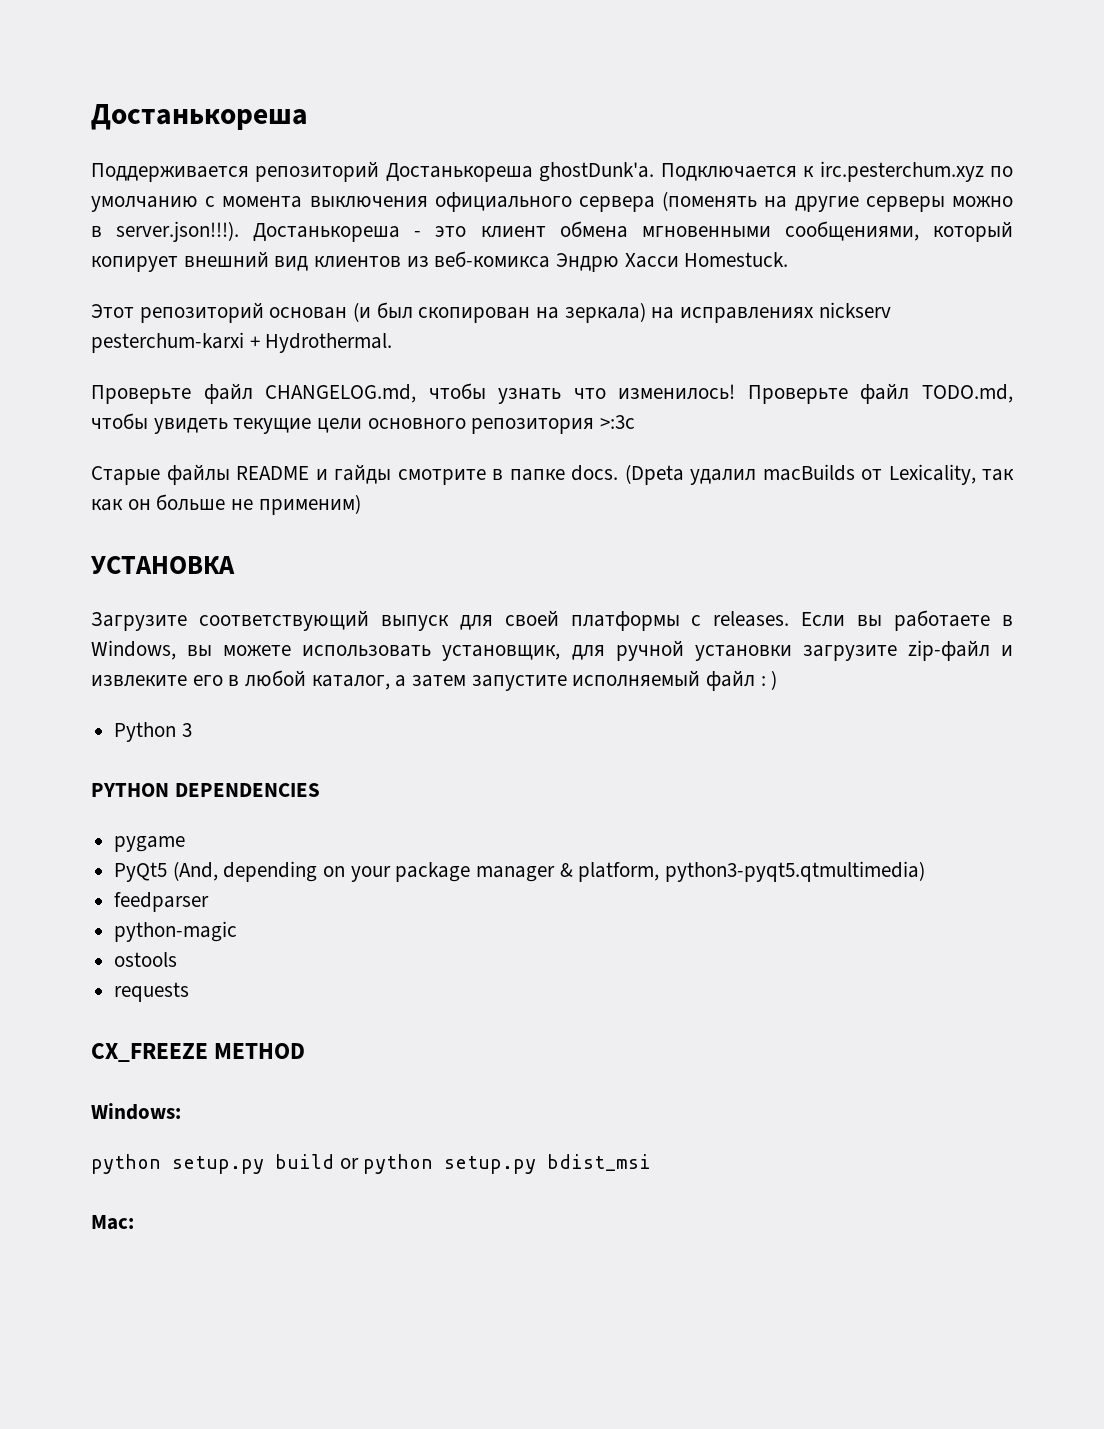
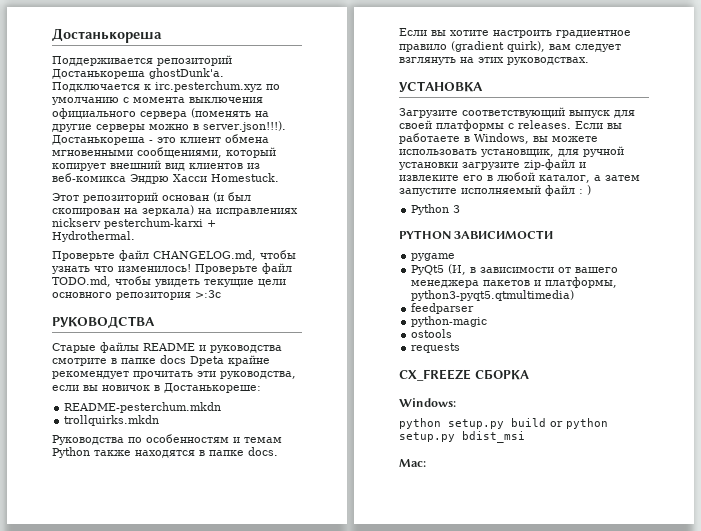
+ РУКОВОДСТВА
- Старые файлы README и гайды смотрите в папке docs. (Dpeta удалил macBuilds от Lexicality, так как он больше не применим)
+ Старые файлы README и руководства смотрите в папке docs Dpeta крайне рекомендует прочитать эти руководства, если вы новичок в Достанькореше:
+ README-pesterchum.mkdn
+ trollquirks.mkdn
+ Руководства по особенностям и темам Python также находятся в папке docs. Если вы хотите настроить градиентное правило (gradient quirk), вам следует взглянуть на этих руководствах.
- PYTHON DEPENDENCIES
+ PYTHON ЗАВИСИМОСТИ
- PyQt5 (And, depending on your package manager & platform, python3-pyqt5.qtmultimedia)
+ PyQt5 (И, в зависимости от вашего менеджера пакетов и платформы, python3-pyqt5.qtmultimedia)
- CX_FREEZE METHOD
+ CX_FREEZE СБОРКА

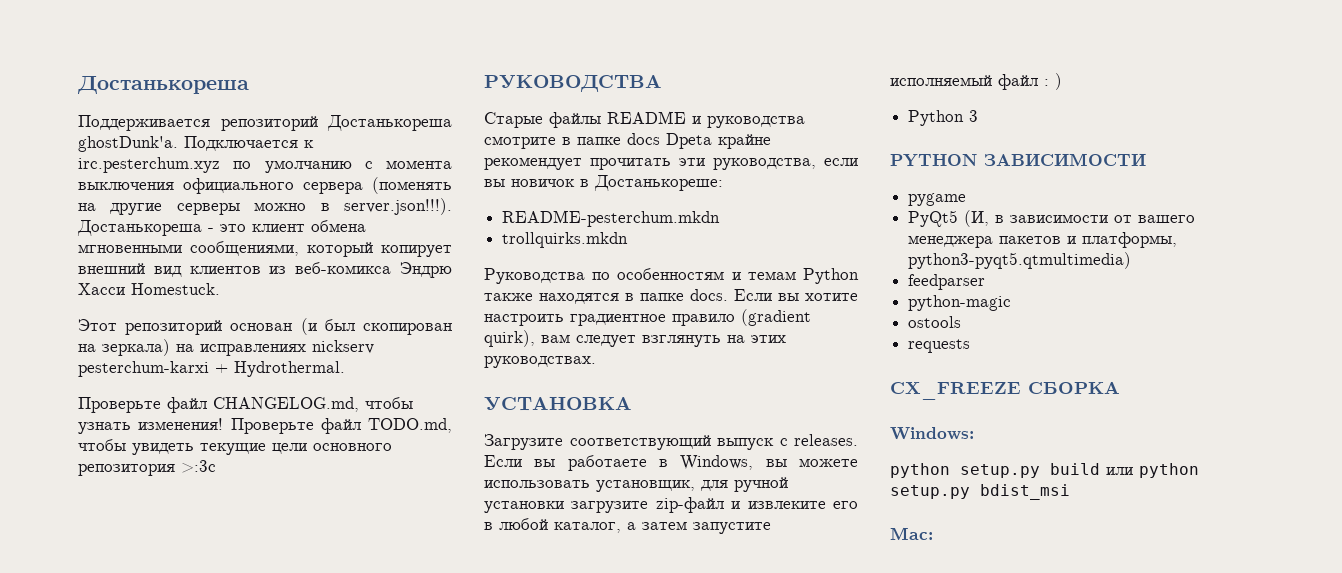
- Проверьте файл CHANGELOG.md, чтобы узнать что изменилось!
+ Проверьте файл CHANGELOG.md, чтобы узнать изменения!
- Загрузите соответствующий выпуск для своей платформы с releases.
+ Загрузите соответствующий выпуск с releases.
- python setup.py build or python setup.py bdist_msi
+ python setup.py build или python setup.py bdist_msi

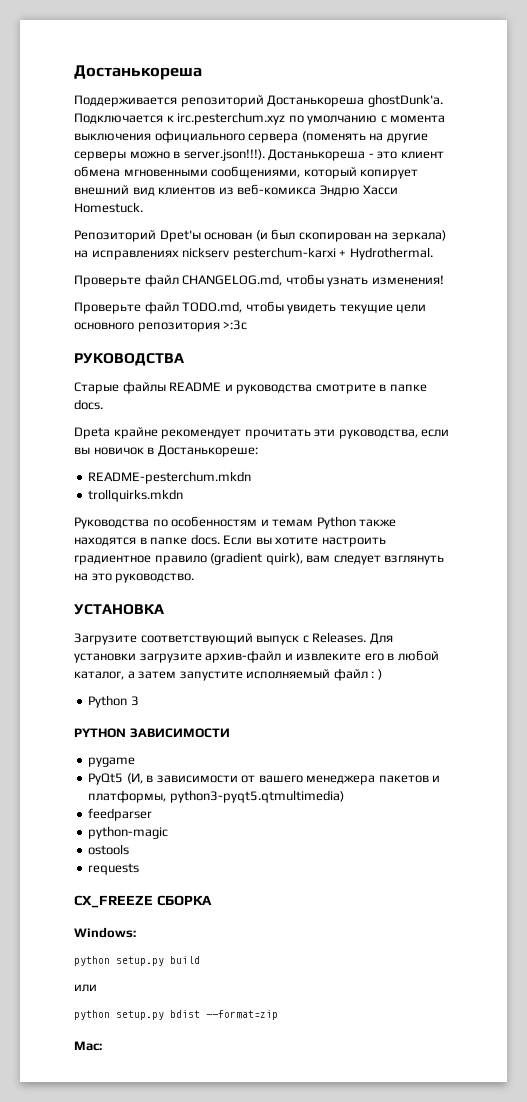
- Этот репозиторий основан (и был скопирован на зеркала) на исправлениях nickserv pesterchum-karxi + Hydrothermal.
+ Репозиторий Dpet'ы основан (и был скопирован на зеркала) на исправлениях nickserv pesterchum-karxi + Hydrothermal.
- Проверьте файл CHANGELOG.md, чтобы узнать изменения! Проверьте файл TODO.md, чтобы увидеть текущие цели основного репозитория >:3c
+ Проверьте файл CHANGELOG.md, чтобы узнать изменения!
+ Проверьте файл TODO.md, чтобы увидеть текущие цели основного репозитория >:3c
- Старые файлы README и руководства смотрите в папке docs Dpeta крайне рекомендует прочитать эти руководства, если вы новичок в Достанькореше:
+ Старые файлы README и руководства смотрите в папке docs.
+ Dpeta крайне рекомендует прочитать эти руководства, если вы новичок в Достанькореше:
- Если вы хотите настроить градиентное правило (gradient quirk), вам следует взглянуть на этих руководствах.
+ Если вы хотите настроить градиентное правило (gradient quirk), вам следует взглянуть на это руководство.
- Загрузите соответствующий выпуск с releases. Если вы работаете в Windows, вы можете использовать установщик, для ручной установки загрузите zip-файл и извлеките его в любой каталог, а затем запустите исполняемый файл : )
+ Загрузите соответствующий выпуск с Releases. Для установки загрузите архив-файл и извлеките его в любой каталог, а затем запустите исполняемый файл : )
- python setup.py build или python setup.py bdist_msi
+ python setup.py build
+ или
+ python setup.py bdist --format=zip

